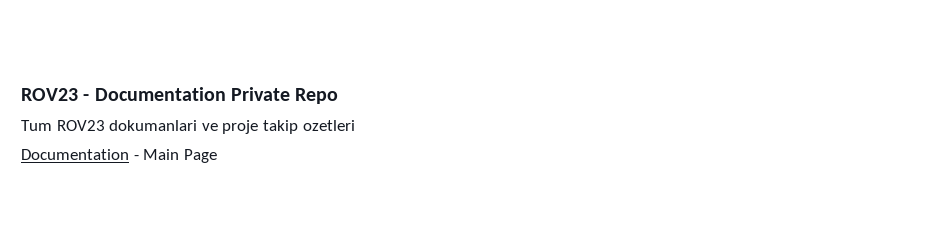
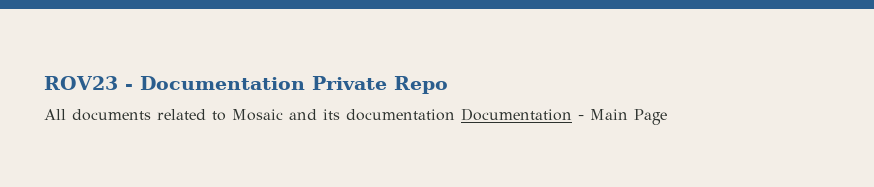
- Tum ROV23 dokumanlari ve proje takip ozetleri
- Documentation - Main Page
+ All documents related to Mosaic and its documentation Documentation - Main Page

